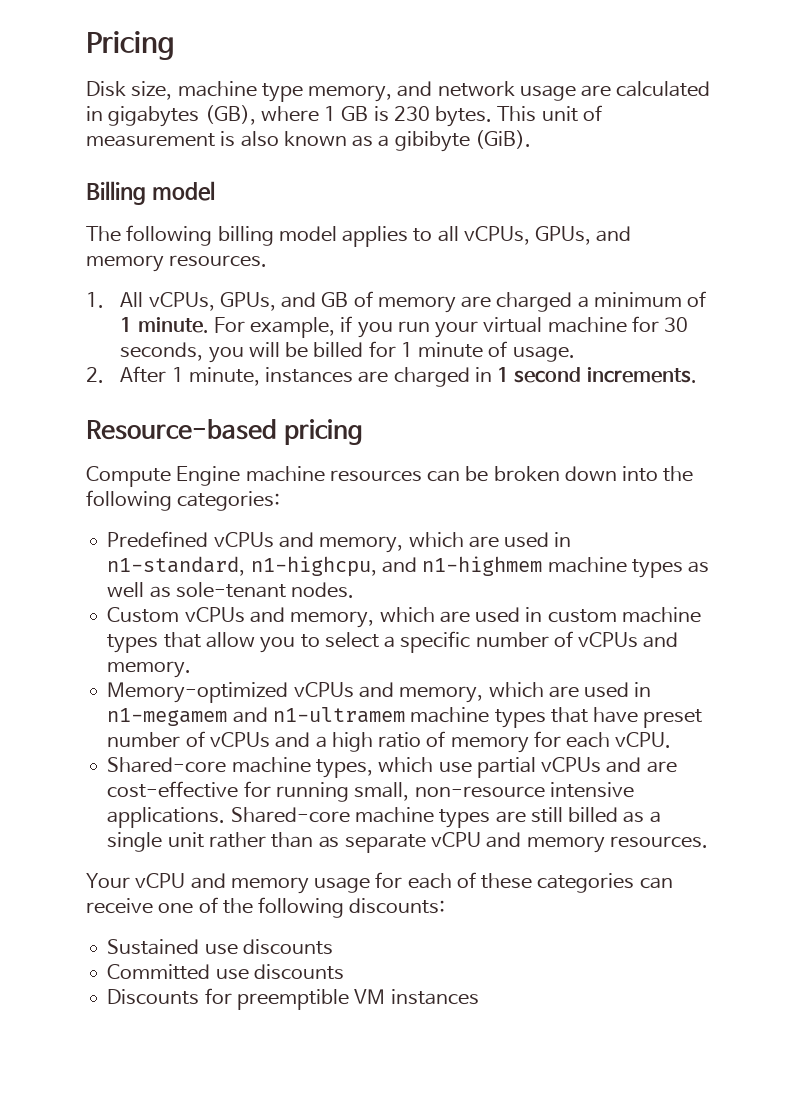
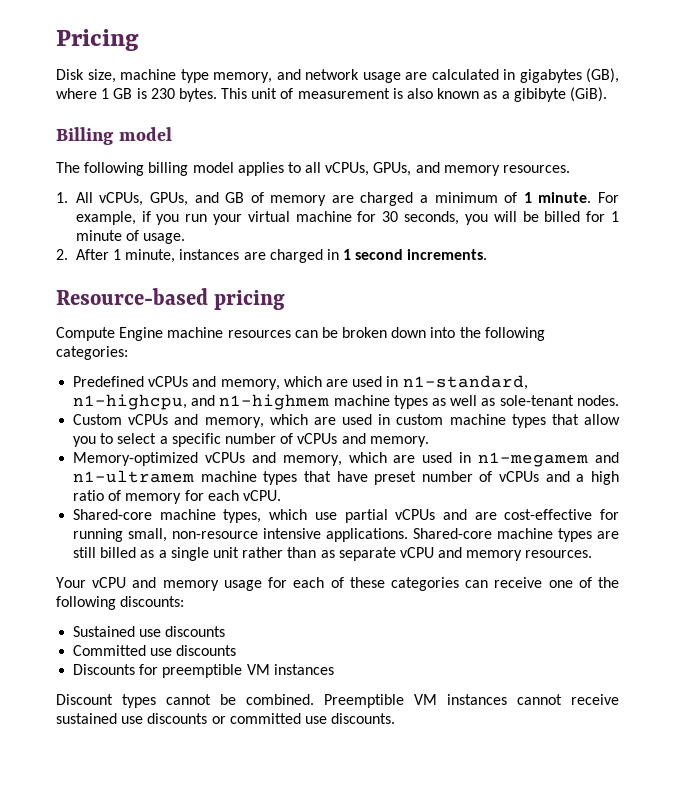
+ Discount types cannot be combined. Preemptible VM instances cannot receive sustained use discounts or committed use discounts.

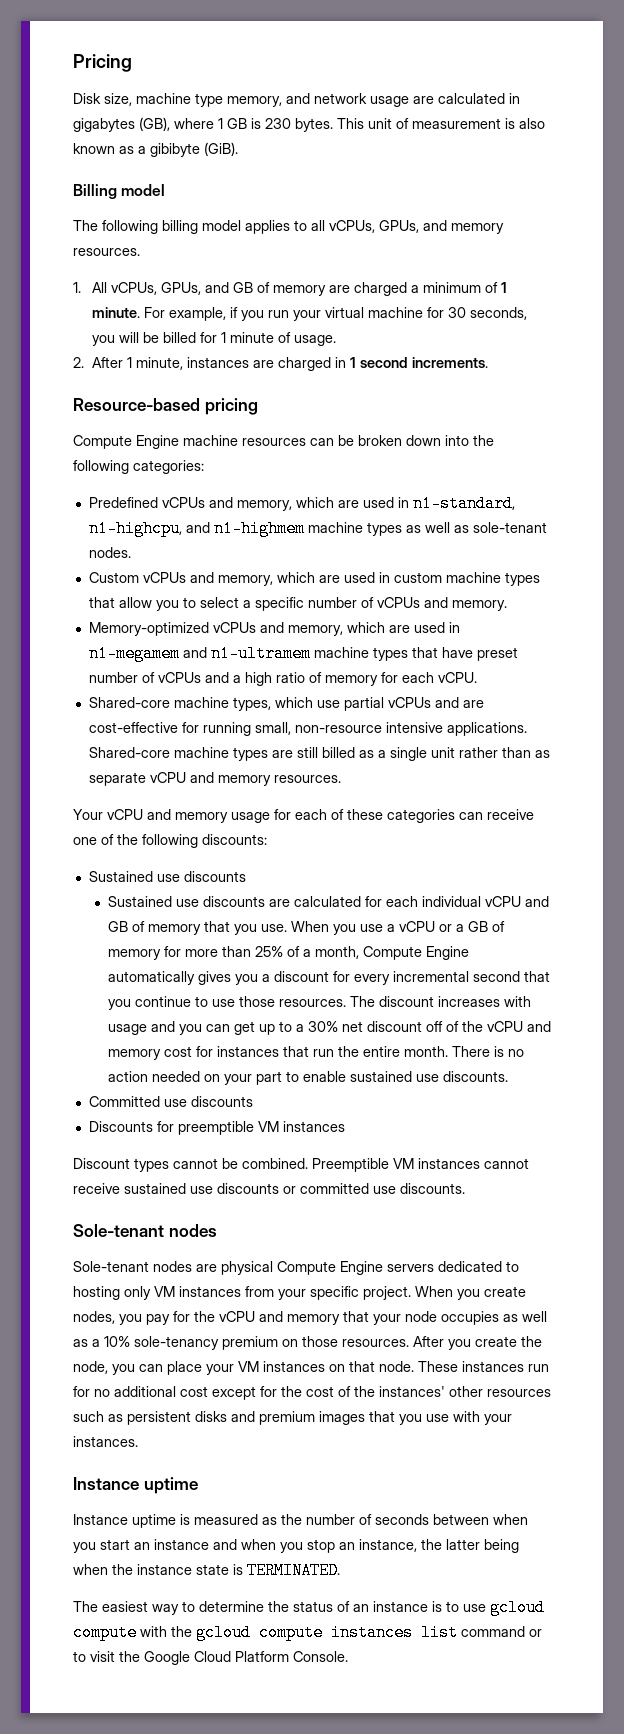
+ Sustained use discounts are calculated for each individual vCPU and GB of memory that you use. When you use a vCPU or a GB of memory for more than 25% of a month, Compute Engine automatically gives you a discount for every incremental second that you continue to use those resources. The discount increases with usage and you can get up to a 30% net discount off of the vCPU and memory cost for instances that run the entire month. There is no action needed on your part to enable sustained use discounts.
  Preemptible VM instances cannot receive sustained use discounts or committed use discounts.
+ Sole-tenant nodes
+ Sole-tenant nodes are physical Compute Engine servers dedicated to hosting only VM instances from your specific project. When you create nodes, you pay for the vCPU and memory that your node occupies as well as a 10% sole-tenancy premium on those resources. After you create the node, you can place your VM instances on that node. These instances run for no additional cost except for the cost of the instances' other resources such as persistent disks and premium images that you use with your instances.
+ Instance uptime
+ Instance uptime is measured as the number of seconds between when you start an instance and when you stop an instance, the latter being when the instance state is TERMINATED.
+ The easiest way to determine the status of an instance is to use gcloud compute with the gcloud compute instances list command or to visit the Google Cloud Platform Console.

